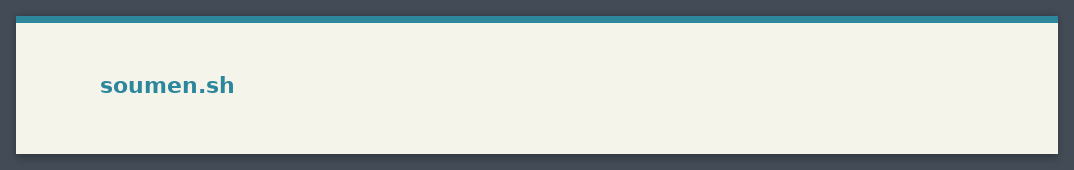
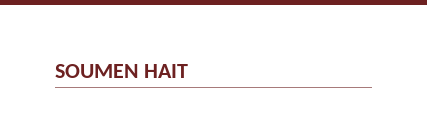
- soumen.sh
+ SOUMEN HAIT

